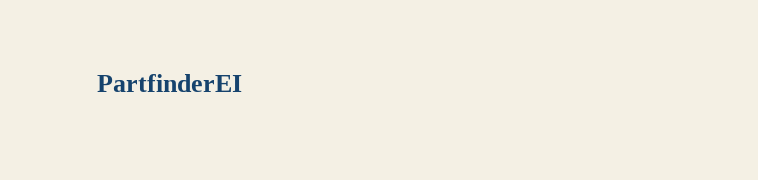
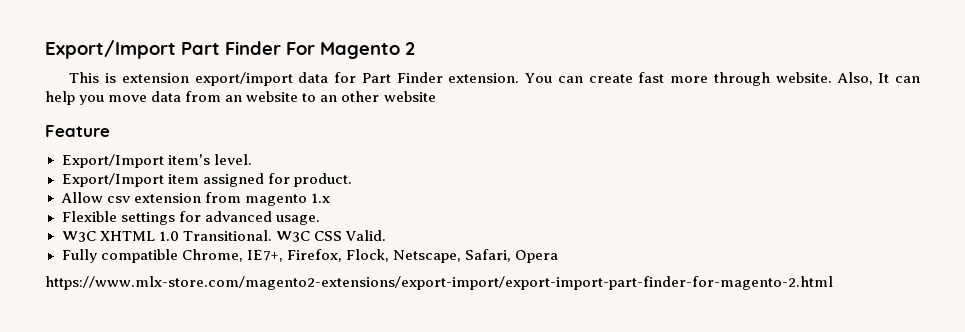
- PartfinderEI
+ Export/Import Part Finder For Magento 2
+ This is extension export/import data for Part Finder extension. You can create fast more through website. Also, It can help you move data from an website to an other website
+ Feature
+ Export/Import item's level.
+ Export/Import item assigned for product.
+ Allow csv extension from magento 1.x
+ Flexible settings for advanced usage.
+ W3C XHTML 1.0 Transitional. W3C CSS Valid.
+ Fully compatible Chrome, IE7+, Firefox, Flock, Netscape, Safari, Opera
+ https://www.mlx-store.com/magento2-extensions/export-import/export-import-part-finder-for-magento-2.html

